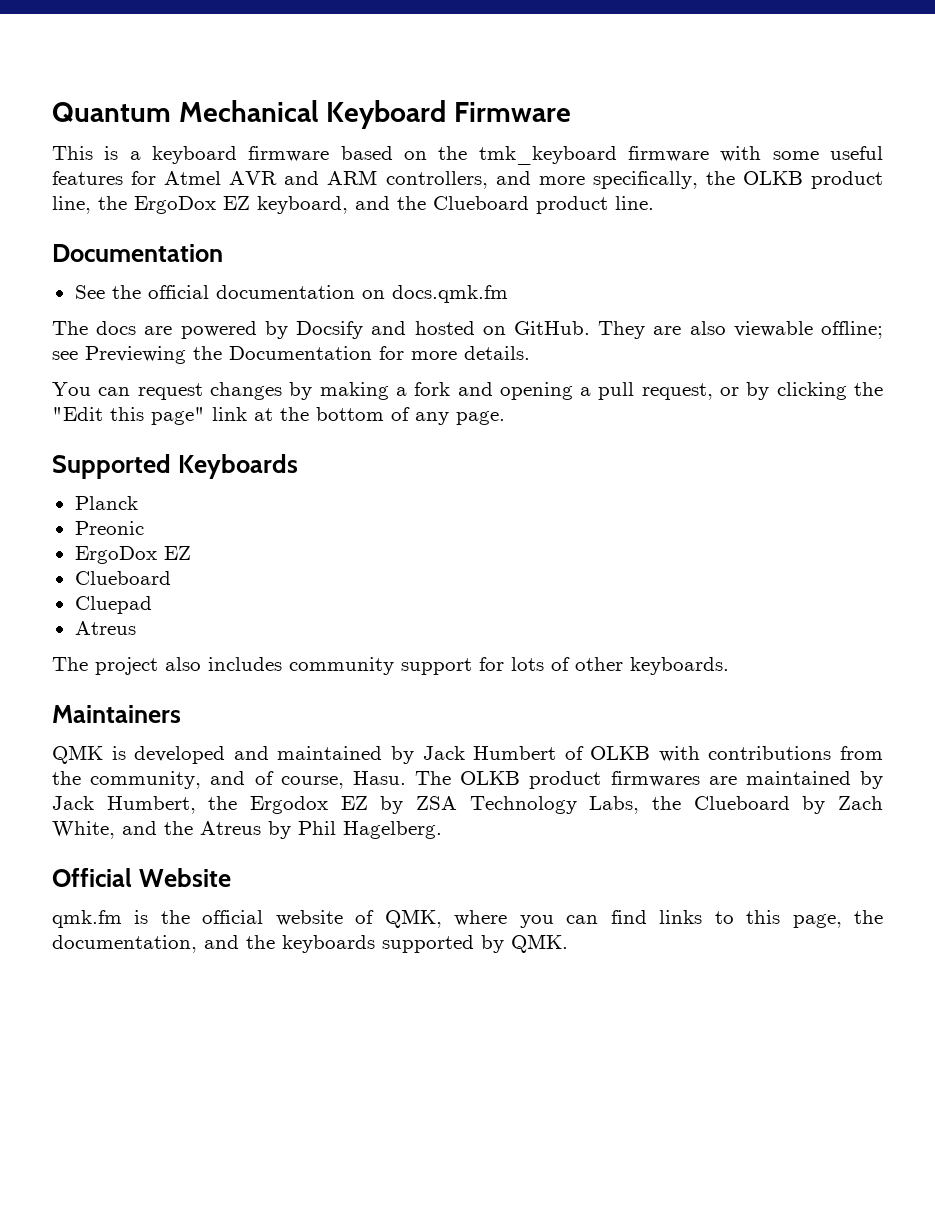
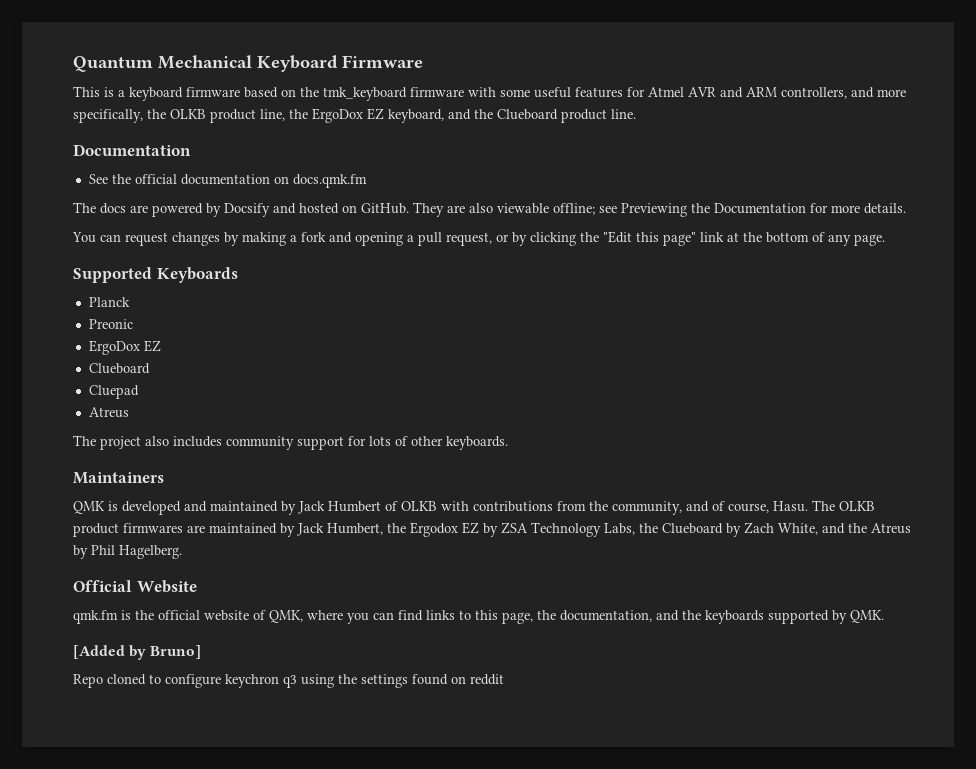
+ [Added by Bruno]
+ Repo cloned to configure keychron q3 using the settings found on reddit

